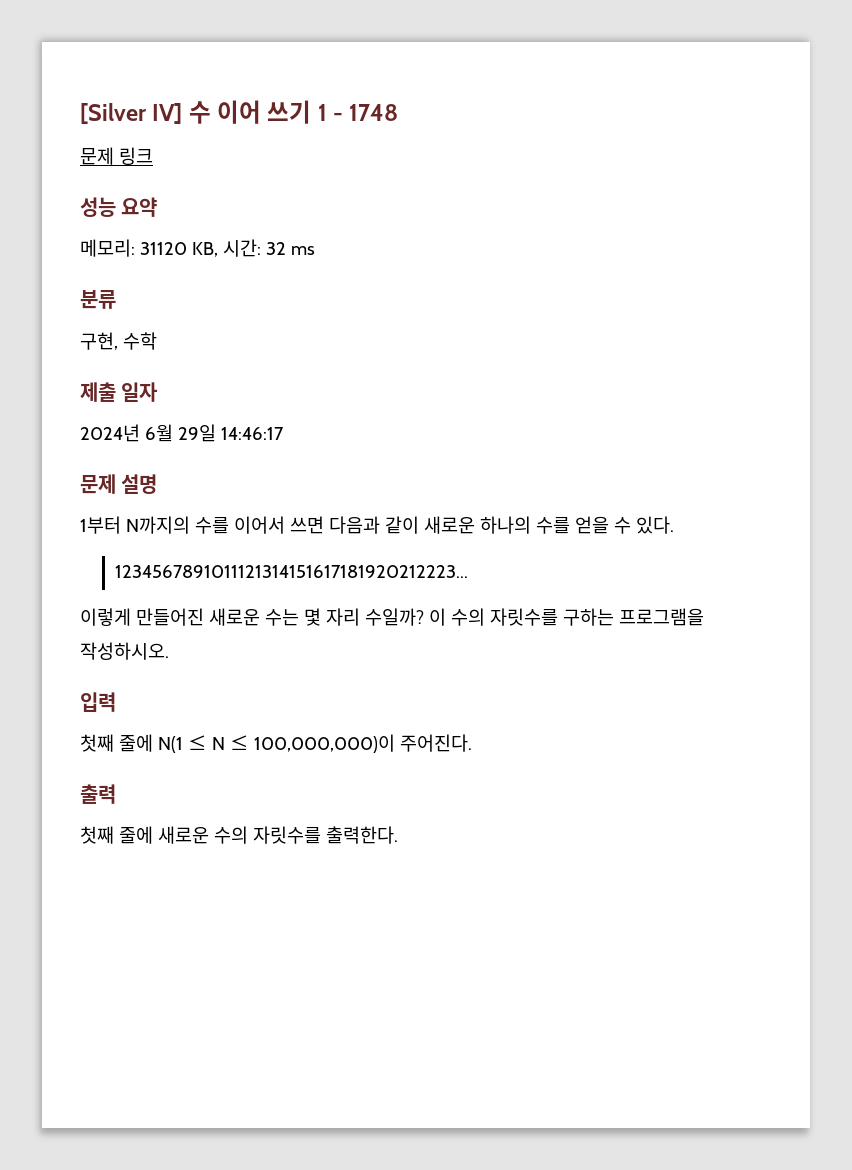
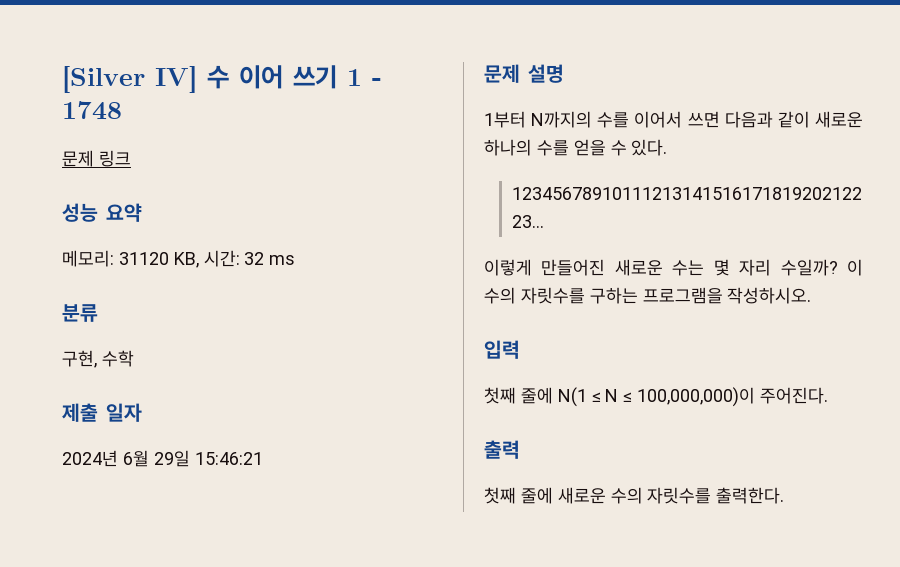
- 2024년 6월 29일 14:46:17
+ 2024년 6월 29일 15:46:21

